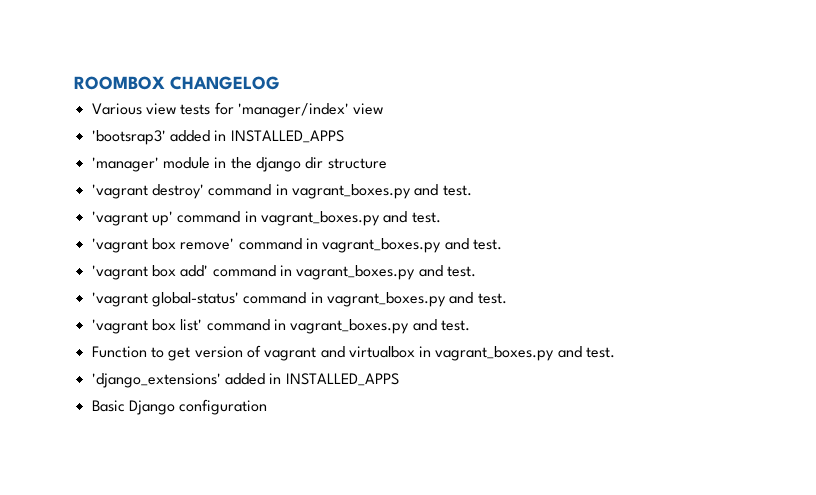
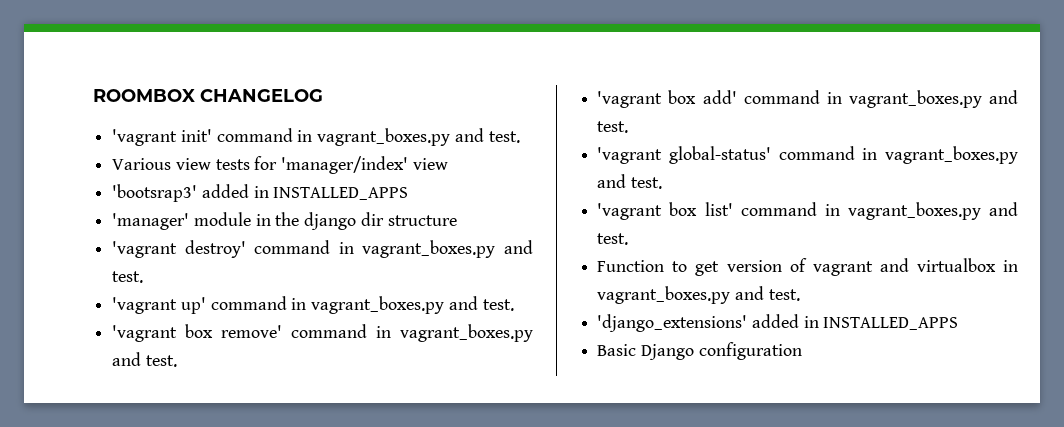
+ 'vagrant init' command in vagrant_boxes.py and test.

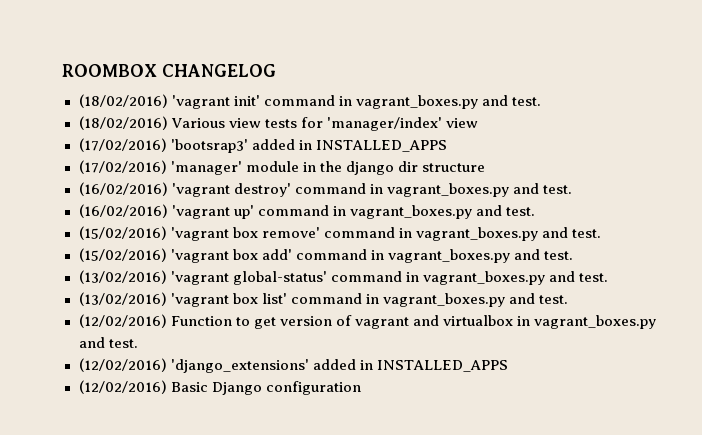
- 'vagrant init' command in vagrant_boxes.py and test.
+ (18/02/2016) 'vagrant init' command in vagrant_boxes.py and test.
- Various view tests for 'manager/index' view
+ (18/02/2016) Various view tests for 'manager/index' view
- 'bootsrap3' added in INSTALLED_APPS
+ (17/02/2016) 'bootsrap3' added in INSTALLED_APPS
- 'manager' module in the django dir structure
+ (17/02/2016) 'manager' module in the django dir structure
- 'vagrant destroy' command in vagrant_boxes.py and test.
+ (16/02/2016) 'vagrant destroy' command in vagrant_boxes.py and test.
- 'vagrant up' command in vagrant_boxes.py and test.
+ (16/02/2016) 'vagrant up' command in vagrant_boxes.py and test.
- 'vagrant box remove' command in vagrant_boxes.py and test.
+ (15/02/2016) 'vagrant box remove' command in vagrant_boxes.py and test.
- 'vagrant box add' command in vagrant_boxes.py and test.
+ (15/02/2016) 'vagrant box add' command in vagrant_boxes.py and test.
- 'vagrant global-status' command in vagrant_boxes.py and test.
+ (13/02/2016) 'vagrant global-status' command in vagrant_boxes.py and test.
- 'vagrant box list' command in vagrant_boxes.py and test.
+ (13/02/2016) 'vagrant box list' command in vagrant_boxes.py and test.
- Function to get version of vagrant and virtualbox in vagrant_boxes.py and test.
+ (12/02/2016) Function to get version of vagrant and virtualbox in vagrant_boxes.py and test.
- 'django_extensions' added in INSTALLED_APPS
+ (12/02/2016) 'django_extensions' added in INSTALLED_APPS
- Basic Django configuration
+ (12/02/2016) Basic Django configuration

